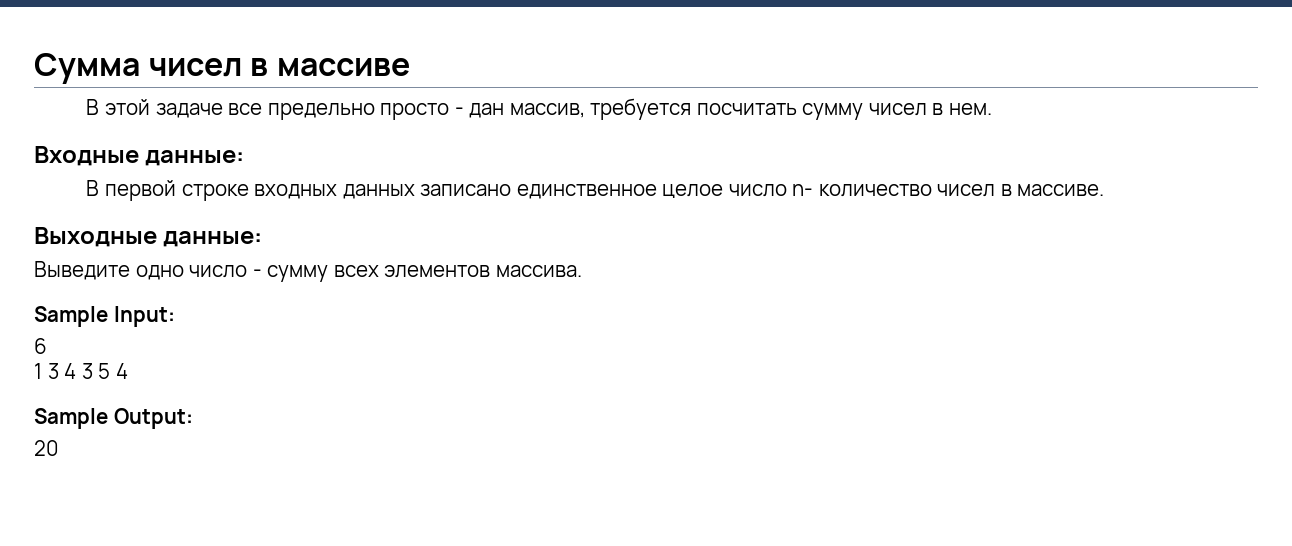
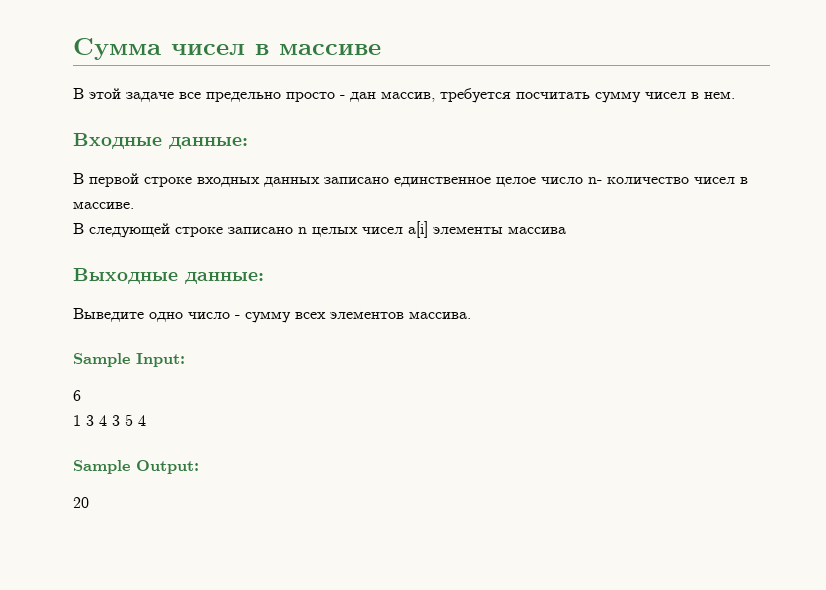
+ В следующей строке записано n целых чисел a[i] элементы массива

